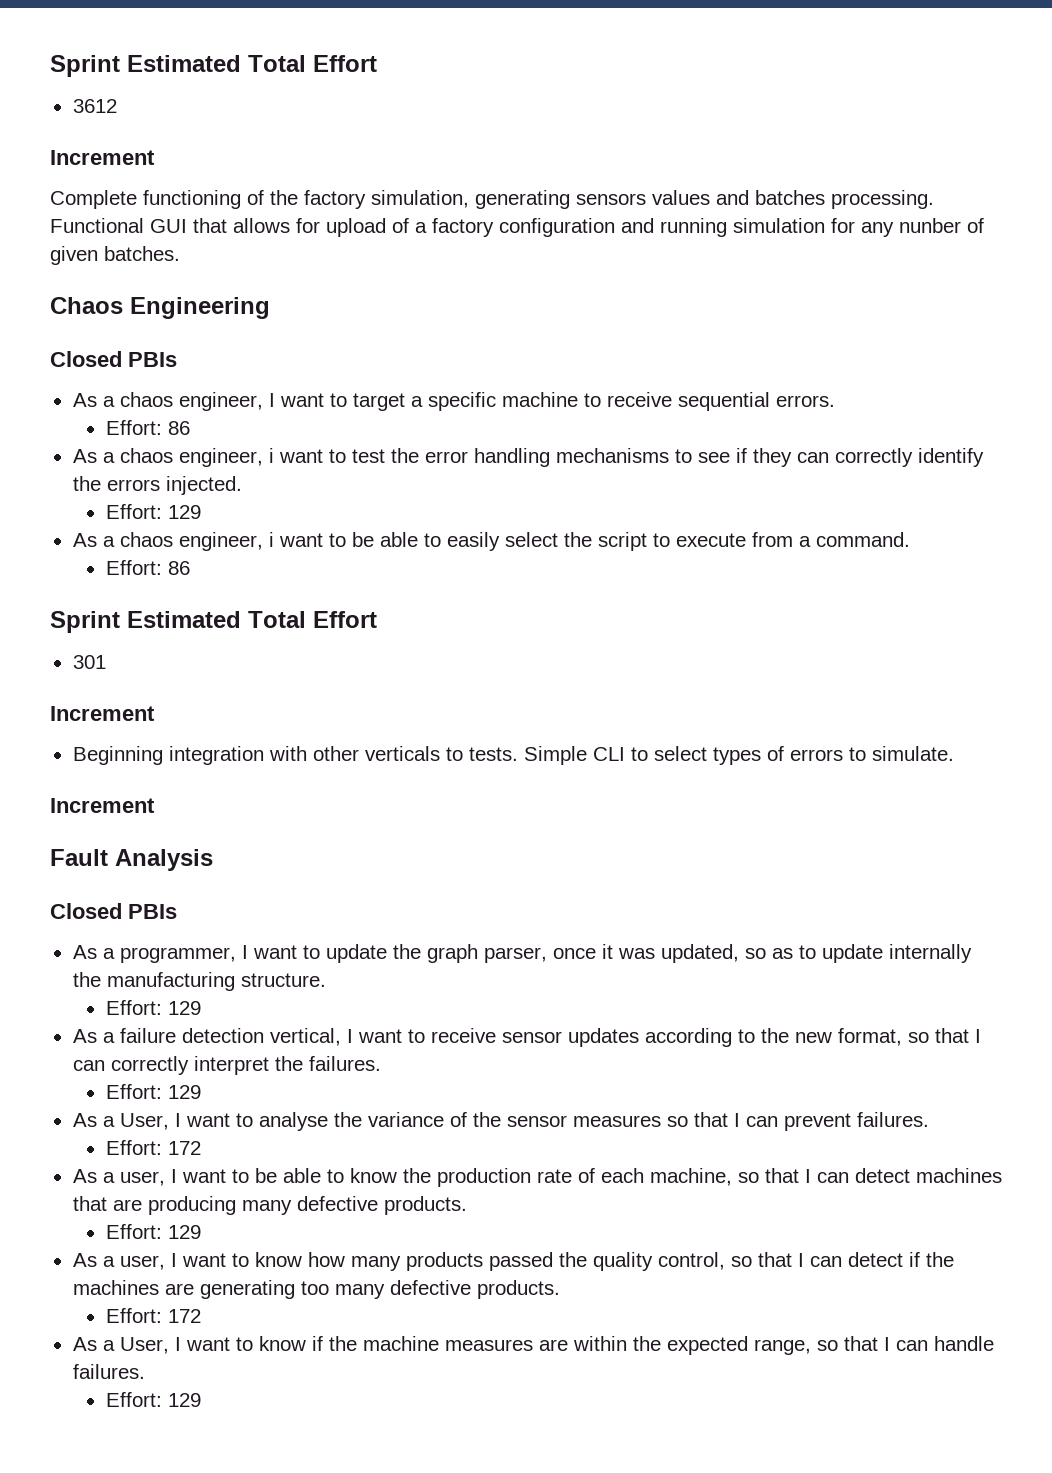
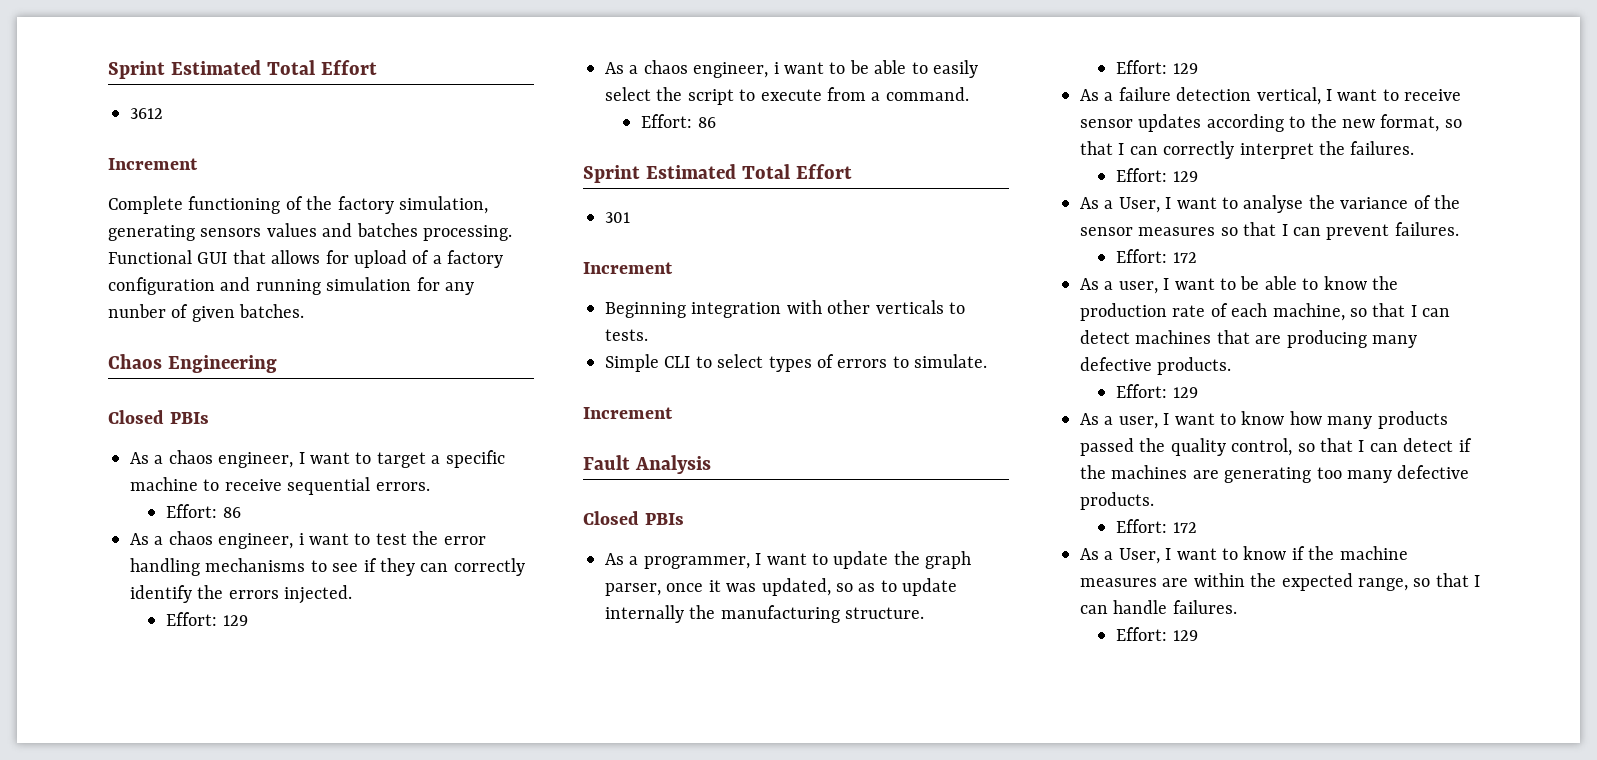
- Beginning integration with other verticals to tests. Simple CLI to select types of errors to simulate.
+ Beginning integration with other verticals to tests.
+ Simple CLI to select types of errors to simulate.

